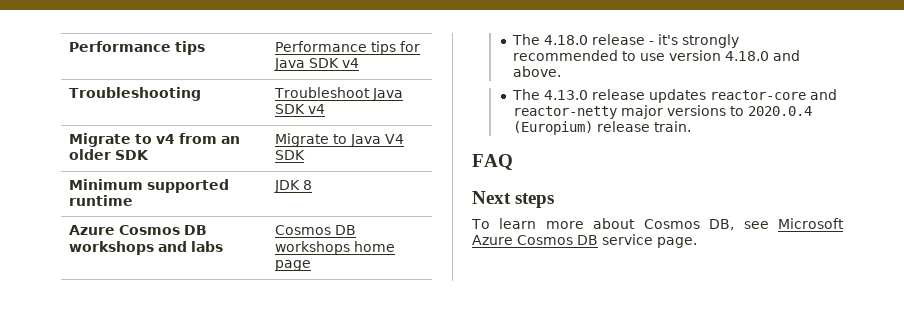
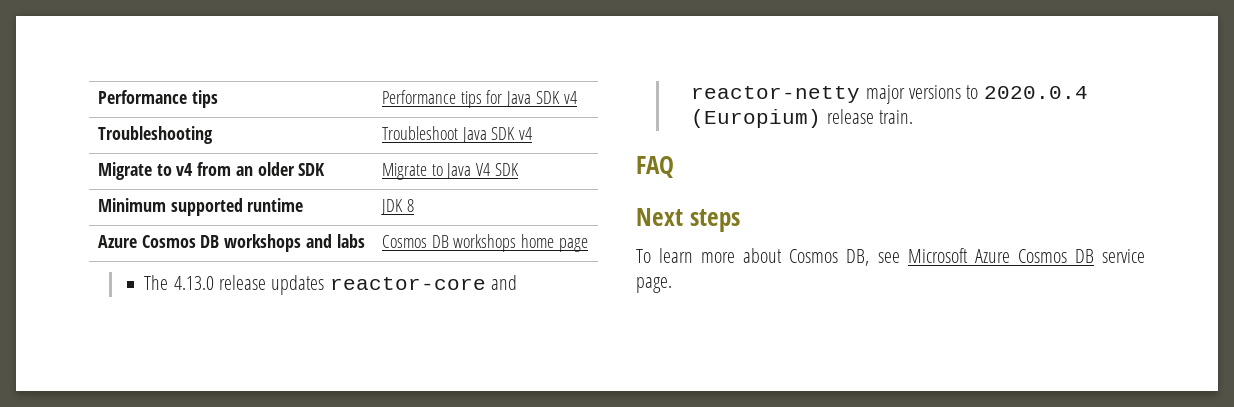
- The 4.18.0 release - it's strongly recommended to use version 4.18.0 and above.

